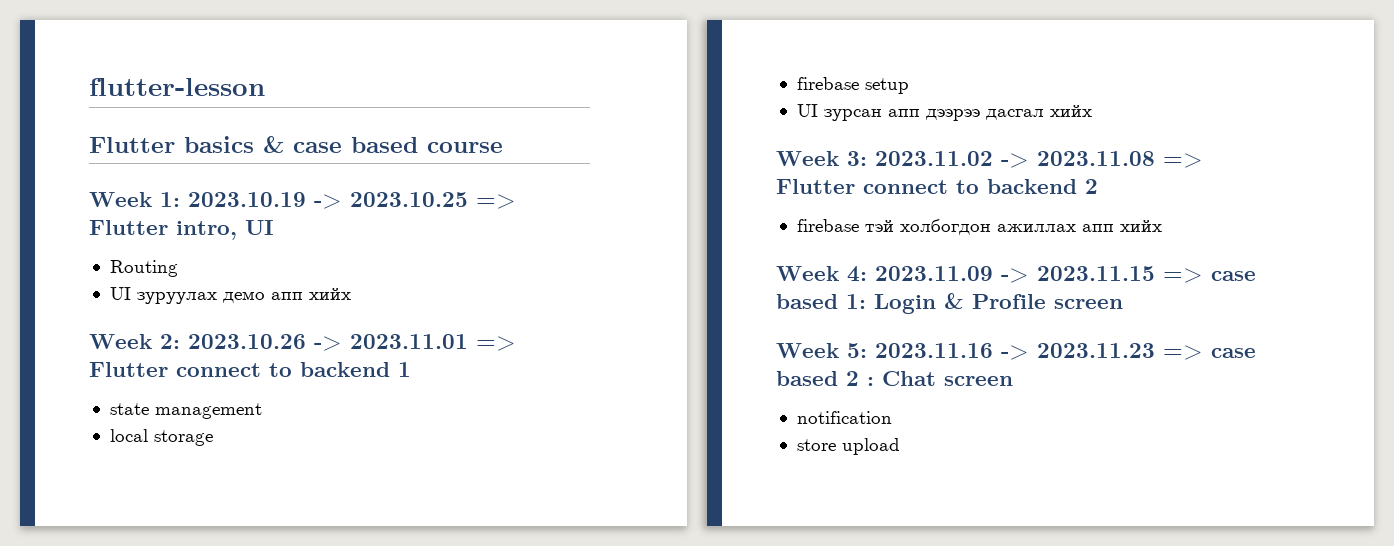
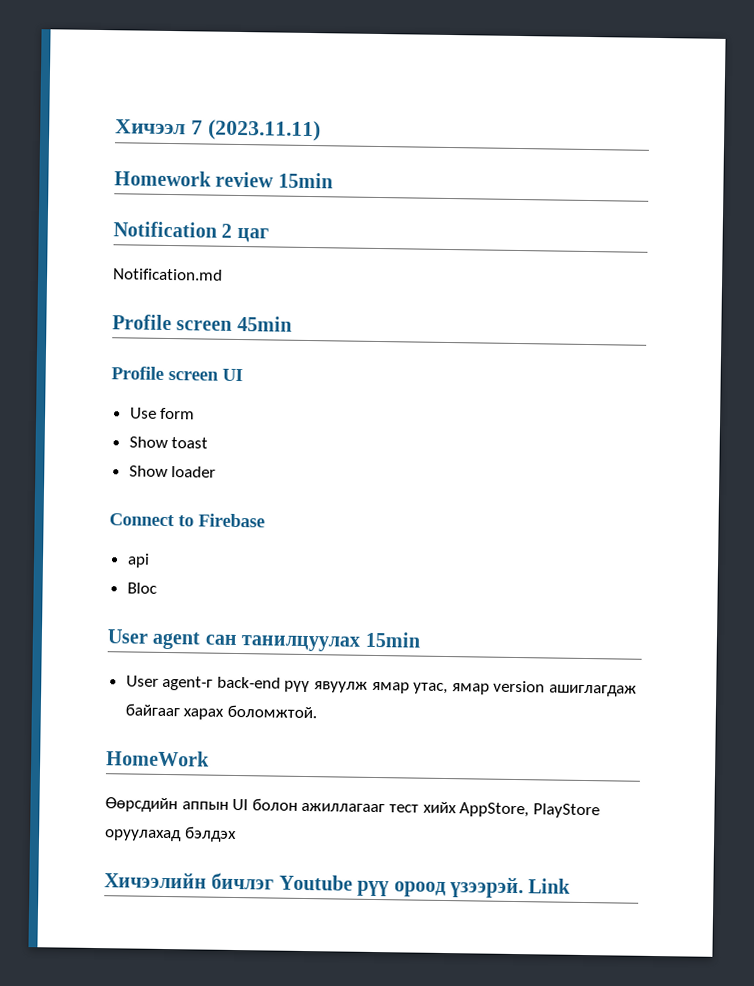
- flutter-lesson
- Flutter basics & case based course
- Week 1: 2023.10.19 -> 2023.10.25 => Flutter intro, UI
- Routing
- UI зуруулах демо апп хийх
- Week 2: 2023.10.26 -> 2023.11.01 => Flutter connect to backend 1
- state management
- local storage
- firebase setup
- UI зурсан апп дээрээ дасгал хийх
- Week 3: 2023.11.02 -> 2023.11.08 => Flutter connect to backend 2
- firebase тэй холбогдон ажиллах апп хийх
- Week 4: 2023.11.09 -> 2023.11.15 => case based 1: Login & Profile screen
- Week 5: 2023.11.16 -> 2023.11.23 => case based 2 : Chat screen
- notification
- store upload
+ Хичээл 7 (2023.11.11)
+ Homework review 15min
+ Notification 2 цаг
+ Notification.md
+ Profile screen 45min
+ Profile screen UI
+ Use form
+ Show toast
+ Show loader
+ Connect to Firebase
+ api
+ Bloc
+ User agent сан танилцуулах 15min
+ User agent-г back-end рүү явуулж ямар утас, ямар version ашиглагдаж байгааг харах боломжтой.
+ HomeWork
+ Өөрсдийн аппын UI болон ажиллагааг тест хийх AppStore, PlayStore оруулахад бэлдэх
+ Хичээлийн бичлэг Youtube рүү ороод үзээрэй. Link

